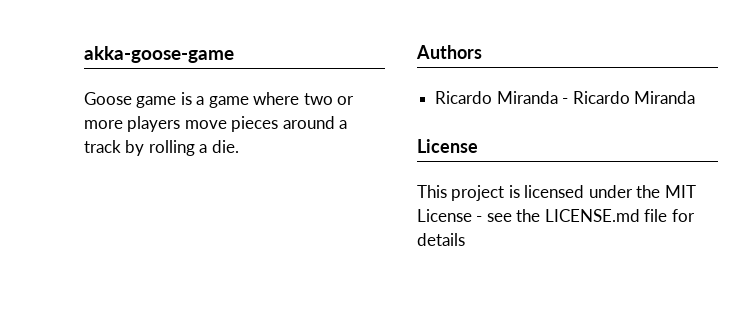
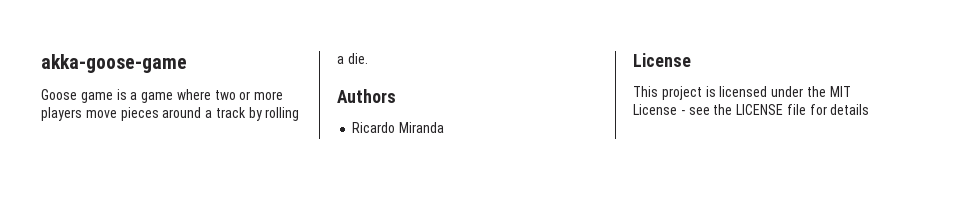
- Ricardo Miranda - Ricardo Miranda
+ Ricardo Miranda
- This project is licensed under the MIT License - see the LICENSE.md file for details
+ This project is licensed under the MIT License - see the LICENSE file for details

